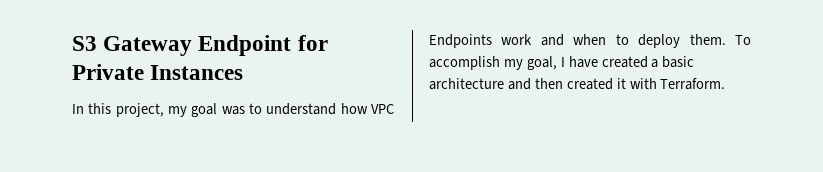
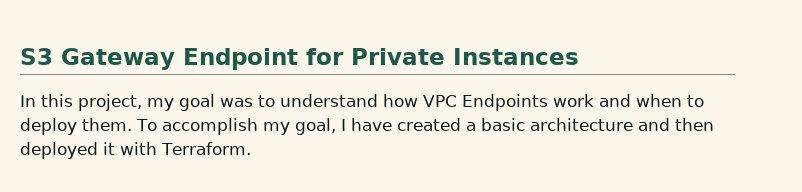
- To accomplish my goal, I have created a basic architecture and then created it with Terraform.
+ To accomplish my goal, I have created a basic architecture and then deployed it with Terraform.

